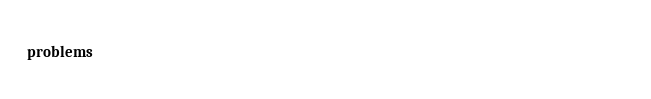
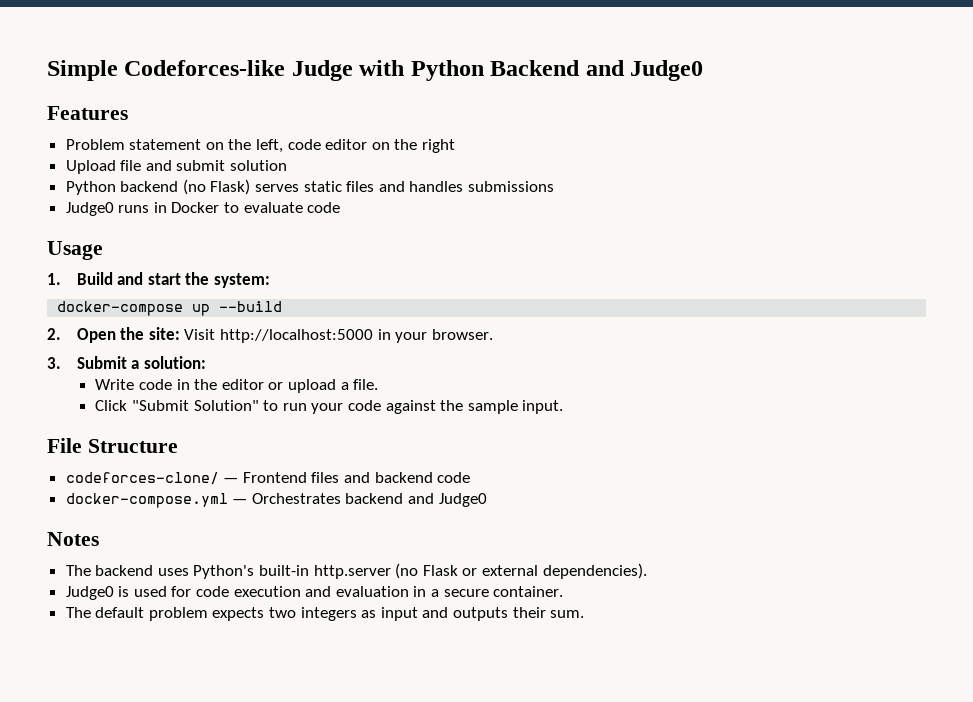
- problems
+ Simple Codeforces-like Judge with Python Backend and Judge0
+ Features
+ Problem statement on the left, code editor on the right
+ Upload file and submit solution
+ Python backend (no Flask) serves static files and handles submissions
+ Judge0 runs in Docker to evaluate code
+ Usage
+ 1. Build and start the system:
+ docker-compose up --build
+ 2. Open the site: Visit http://localhost:5000 in your browser.
+ 3. Submit a solution:
+ Write code in the editor or upload a file.
+ Click "Submit Solution" to run your code against the sample input.
+ File Structure
+ codeforces-clone/ — Frontend files and backend code
+ docker-compose.yml — Orchestrates backend and Judge0
+ Notes
+ The backend uses Python's built-in http.server (no Flask or external dependencies).
+ Judge0 is used for code execution and evaluation in a secure container.
+ The default problem expects two integers as input and outputs their sum.

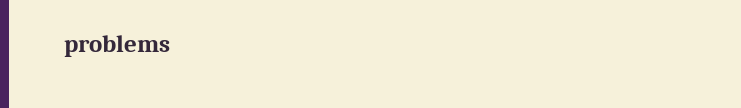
- Simple Codeforces-like Judge with Python Backend and Judge0
- Features
- Problem statement on the left, code editor on the right
- Upload file and submit solution
- Python backend (no Flask) serves static files and handles submissions
- Judge0 runs in Docker to evaluate code
- Usage
- 1. Build and start the system:
- docker-compose up --build
- 2. Open the site: Visit http://localhost:5000 in your browser.
- 3. Submit a solution:
- Write code in the editor or upload a file.
- Click "Submit Solution" to run your code against the sample input.
- File Structure
- codeforces-clone/ — Frontend files and backend code
- docker-compose.yml — Orchestrates backend and Judge0
- Notes
- The backend uses Python's built-in http.server (no Flask or external dependencies).
- Judge0 is used for code execution and evaluation in a secure container.
- The default problem expects two integers as input and outputs their sum.
+ problems

